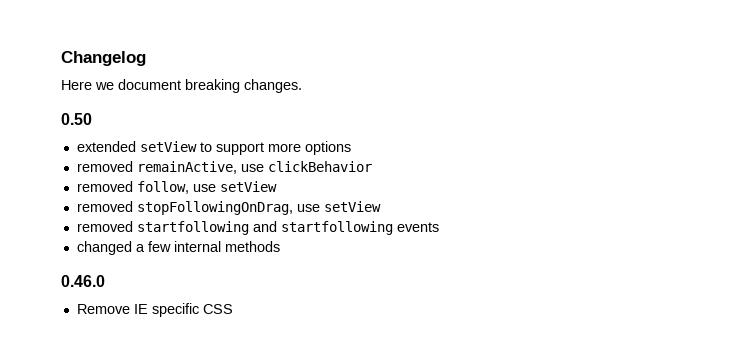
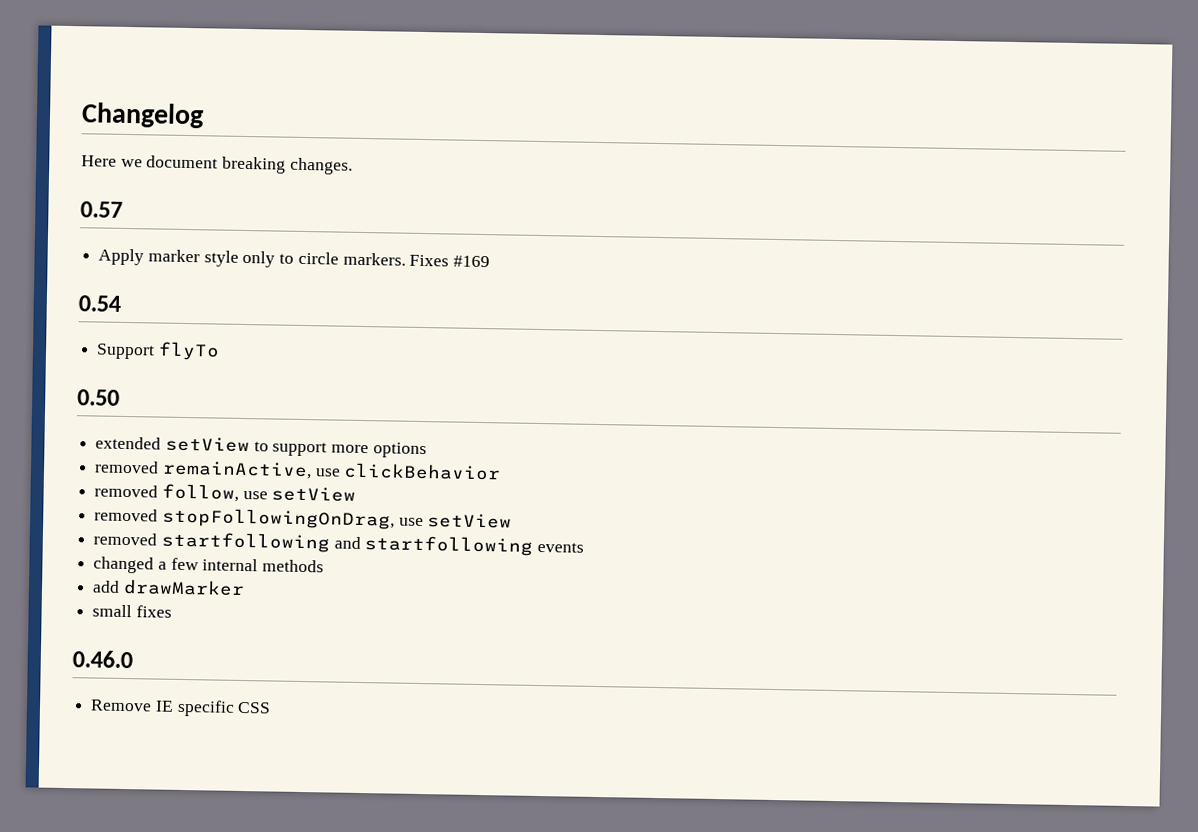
+ 0.57
+ Apply marker style only to circle markers. Fixes #169
+ 0.54
+ Support flyTo
+ add drawMarker
+ small fixes

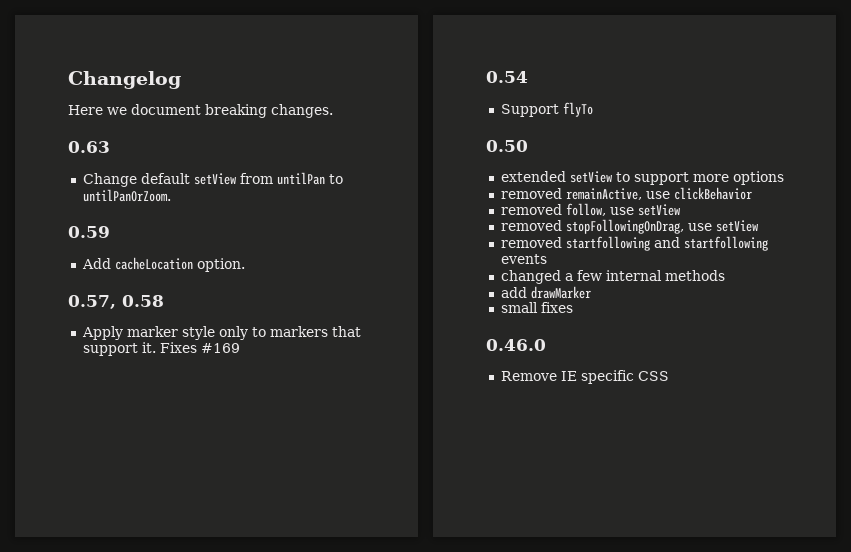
- 0.57
+ 0.63
+ Change default setView from untilPan to untilPanOrZoom.
+ 0.59
+ Add cacheLocation option.
+ 0.57, 0.58
- Apply marker style only to circle markers.
+ Apply marker style only to markers that support it.

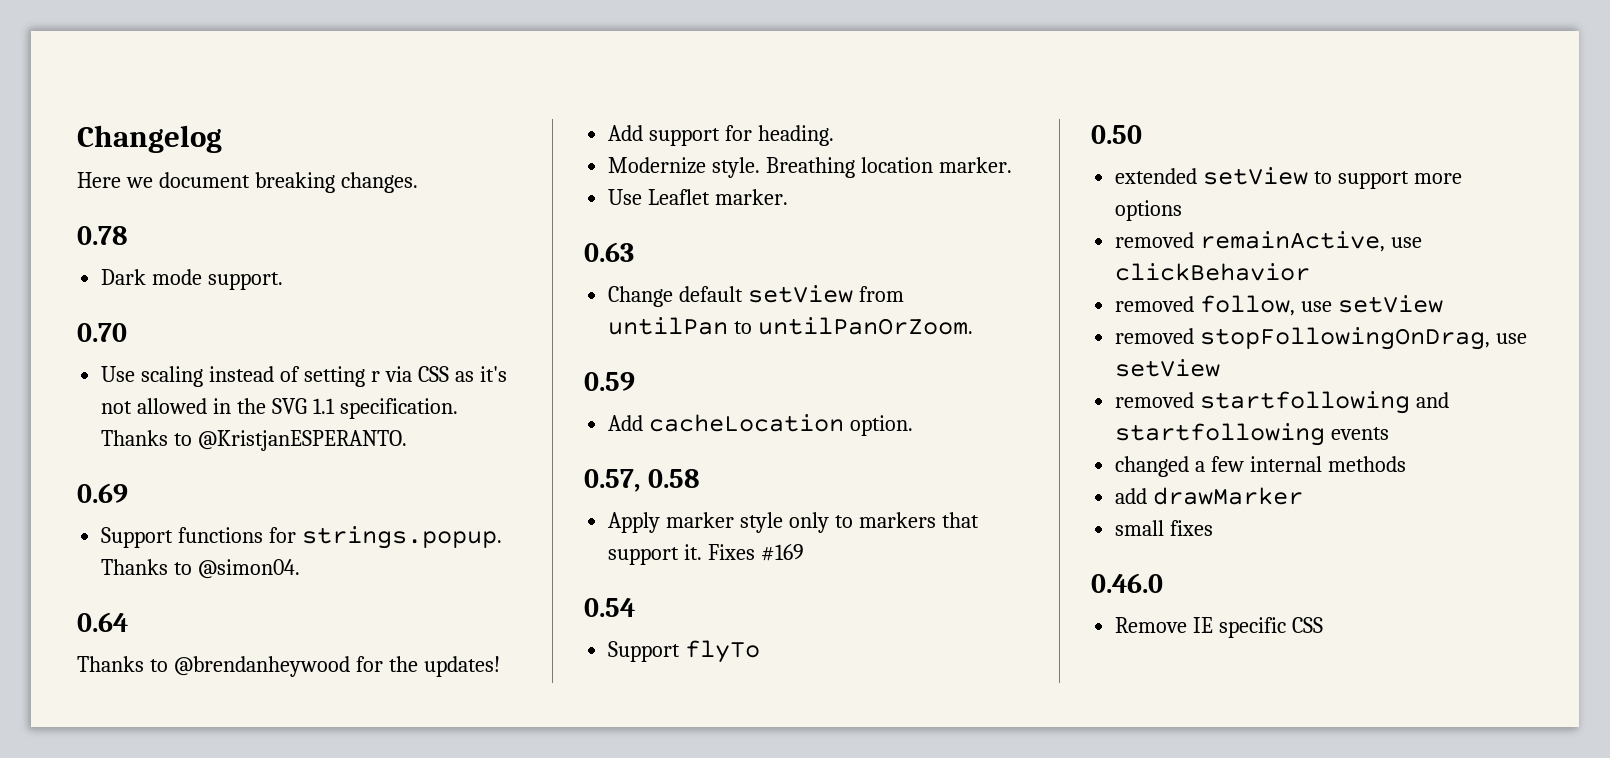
+ 0.78
+ Dark mode support.
+ 0.70
+ Use scaling instead of setting r via CSS as it's not allowed in the SVG 1.1 specification. Thanks to @KristjanESPERANTO.
+ 0.69
+ Support functions for strings.popup. Thanks to @simon04.
+ 0.64
+ Thanks to @brendanheywood for the updates!
+ Add support for heading.
+ Modernize style. Breathing location marker.
+ Use Leaflet marker.

